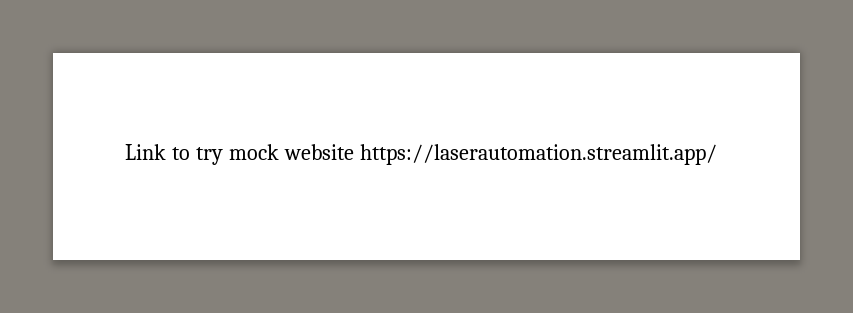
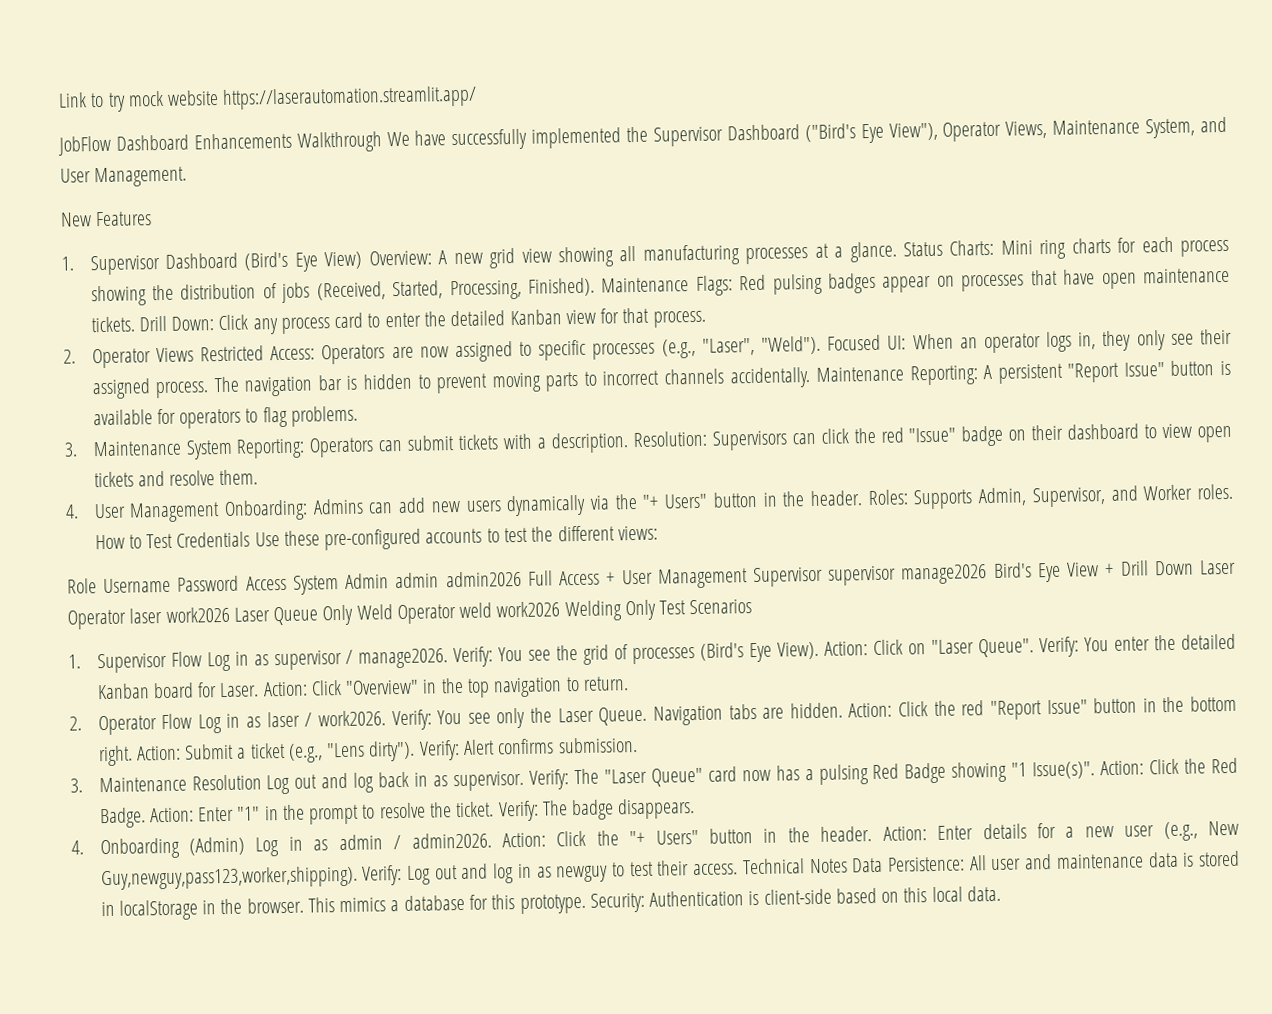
+ JobFlow Dashboard Enhancements Walkthrough We have successfully implemented the Supervisor Dashboard ("Bird's Eye View"), Operator Views, Maintenance System, and User Management.
+ New Features
+ 1. Supervisor Dashboard (Bird's Eye View) Overview: A new grid view showing all manufacturing processes at a glance. Status Charts: Mini ring charts for each process showing the distribution of jobs (Received, Started, Processing, Finished). Maintenance Flags: Red pulsing badges appear on processes that have open maintenance tickets. Drill Down: Click any process card to enter the detailed Kanban view for that process.
+ 2. Operator Views Restricted Access: Operators are now assigned to specific processes (e.g., "Laser", "Weld"). Focused UI: When an operator logs in, they only see their assigned process. The navigation bar is hidden to prevent moving parts to incorrect channels accidentally. Maintenance Reporting: A persistent "Report Issue" button is available for operators to flag problems.
+ 3. Maintenance System Reporting: Operators can submit tickets with a description. Resolution: Supervisors can click the red "Issue" badge on their dashboard to view open tickets and resolve them.
+ 4. User Management Onboarding: Admins can add new users dynamically via the "+ Users" button in the header. Roles: Supports Admin, Supervisor, and Worker roles. How to Test Credentials Use these pre-configured accounts to test the different views:
+ Role Username Password Access System Admin admin admin2026 Full Access + User Management Supervisor supervisor manage2026 Bird's Eye View + Drill Down Laser Operator laser work2026 Laser Queue Only Weld Operator weld work2026 Welding Only Test Scenarios
+ 1. Supervisor Flow Log in as supervisor / manage2026. Verify: You see the grid of processes (Bird's Eye View). Action: Click on "Laser Queue". Verify: You enter the detailed Kanban board for Laser. Action: Click "Overview" in the top navigation to return.
+ 2. Operator Flow Log in as laser / work2026. Verify: You see only the Laser Queue. Navigation tabs are hidden. Action: Click the red "Report Issue" button in the bottom right. Action: Submit a ticket (e.g., "Lens dirty"). Verify: Alert confirms submission.
+ 3. Maintenance Resolution Log out and log back in as supervisor. Verify: The "Laser Queue" card now has a pulsing Red Badge showing "1 Issue(s)". Action: Click the Red Badge. Action: Enter "1" in the prompt to resolve the ticket. Verify: The badge disappears.
+ 4. Onboarding (Admin) Log in as admin / admin2026. Action: Click the "+ Users" button in the header. Action: Enter details for a new user (e.g., New Guy,newguy,pass123,worker,shipping). Verify: Log out and log in as newguy to test their access. Technical Notes Data Persistence: All user and maintenance data is stored in localStorage in the browser. This mimics a database for this prototype. Security: Authentication is client-side based on this local data.

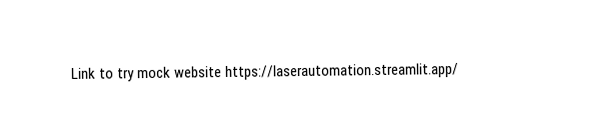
- JobFlow Dashboard Enhancements Walkthrough We have successfully implemented the Supervisor Dashboard ("Bird's Eye View"), Operator Views, Maintenance System, and User Management.
- New Features
- 1. Supervisor Dashboard (Bird's Eye View) Overview: A new grid view showing all manufacturing processes at a glance. Status Charts: Mini ring charts for each process showing the distribution of jobs (Received, Started, Processing, Finished). Maintenance Flags: Red pulsing badges appear on processes that have open maintenance tickets. Drill Down: Click any process card to enter the detailed Kanban view for that process.
- 2. Operator Views Restricted Access: Operators are now assigned to specific processes (e.g., "Laser", "Weld"). Focused UI: When an operator logs in, they only see their assigned process. The navigation bar is hidden to prevent moving parts to incorrect channels accidentally. Maintenance Reporting: A persistent "Report Issue" button is available for operators to flag problems.
- 3. Maintenance System Reporting: Operators can submit tickets with a description. Resolution: Supervisors can click the red "Issue" badge on their dashboard to view open tickets and resolve them.
- 4. User Management Onboarding: Admins can add new users dynamically via the "+ Users" button in the header. Roles: Supports Admin, Supervisor, and Worker roles. How to Test Credentials Use these pre-configured accounts to test the different views:
- Role Username Password Access System Admin admin admin2026 Full Access + User Management Supervisor supervisor manage2026 Bird's Eye View + Drill Down Laser Operator laser work2026 Laser Queue Only Weld Operator weld work2026 Welding Only Test Scenarios
- 1. Supervisor Flow Log in as supervisor / manage2026. Verify: You see the grid of processes (Bird's Eye View). Action: Click on "Laser Queue". Verify: You enter the detailed Kanban board for Laser. Action: Click "Overview" in the top navigation to return.
- 2. Operator Flow Log in as laser / work2026. Verify: You see only the Laser Queue. Navigation tabs are hidden. Action: Click the red "Report Issue" button in the bottom right. Action: Submit a ticket (e.g., "Lens dirty"). Verify: Alert confirms submission.
- 3. Maintenance Resolution Log out and log back in as supervisor. Verify: The "Laser Queue" card now has a pulsing Red Badge showing "1 Issue(s)". Action: Click the Red Badge. Action: Enter "1" in the prompt to resolve the ticket. Verify: The badge disappears.
- 4. Onboarding (Admin) Log in as admin / admin2026. Action: Click the "+ Users" button in the header. Action: Enter details for a new user (e.g., New Guy,newguy,pass123,worker,shipping). Verify: Log out and log in as newguy to test their access. Technical Notes Data Persistence: All user and maintenance data is stored in localStorage in the browser. This mimics a database for this prototype. Security: Authentication is client-side based on this local data.

